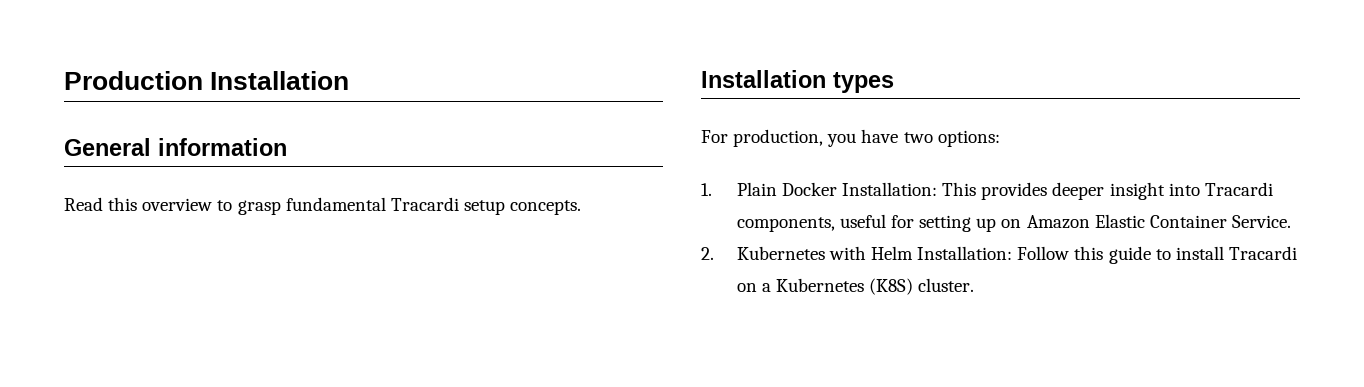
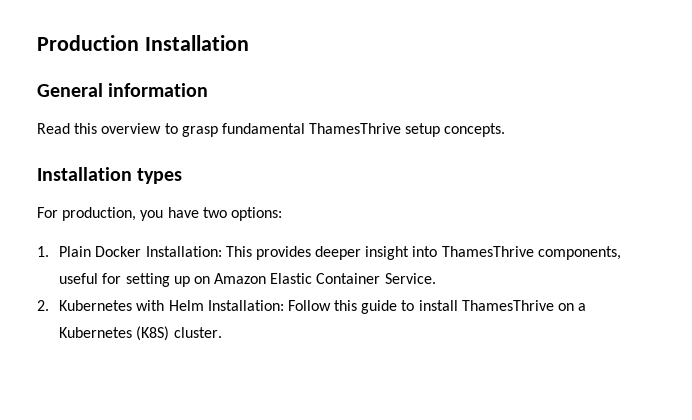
- Read this overview to grasp fundamental Tracardi setup concepts.
+ Read this overview to grasp fundamental ThamesThrive setup concepts.
- 1. Plain Docker Installation: This provides deeper insight into Tracardi components, useful for setting up on Amazon Elastic Container Service.
+ 1. Plain Docker Installation: This provides deeper insight into ThamesThrive components, useful for setting up on Amazon Elastic Container Service.
- 2. Kubernetes with Helm Installation: Follow this guide to install Tracardi on a Kubernetes (K8S) cluster.
+ 2. Kubernetes with Helm Installation: Follow this guide to install ThamesThrive on a Kubernetes (K8S) cluster.

